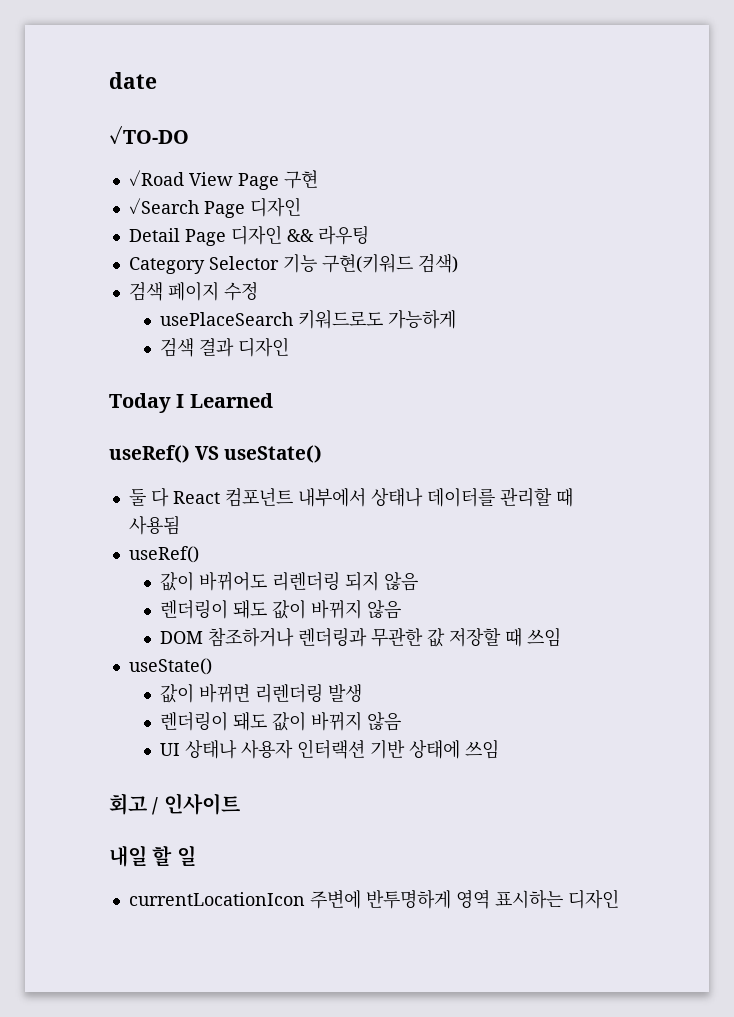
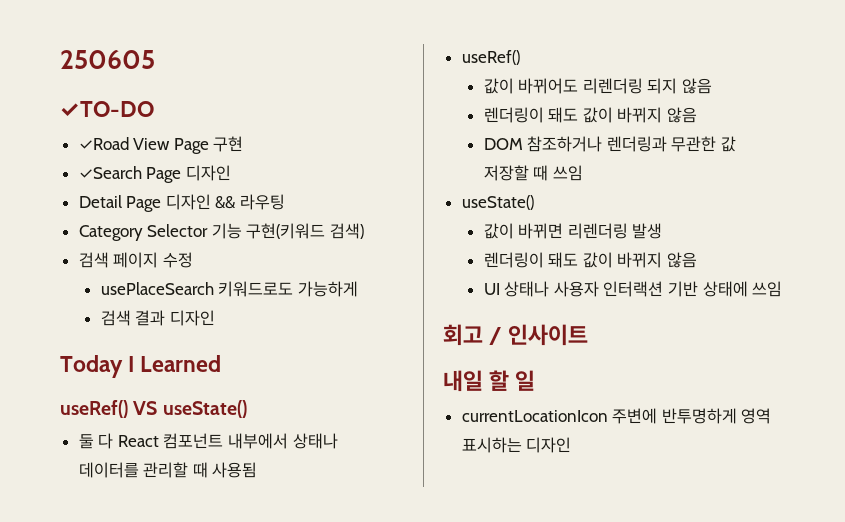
- date
+ 250605

